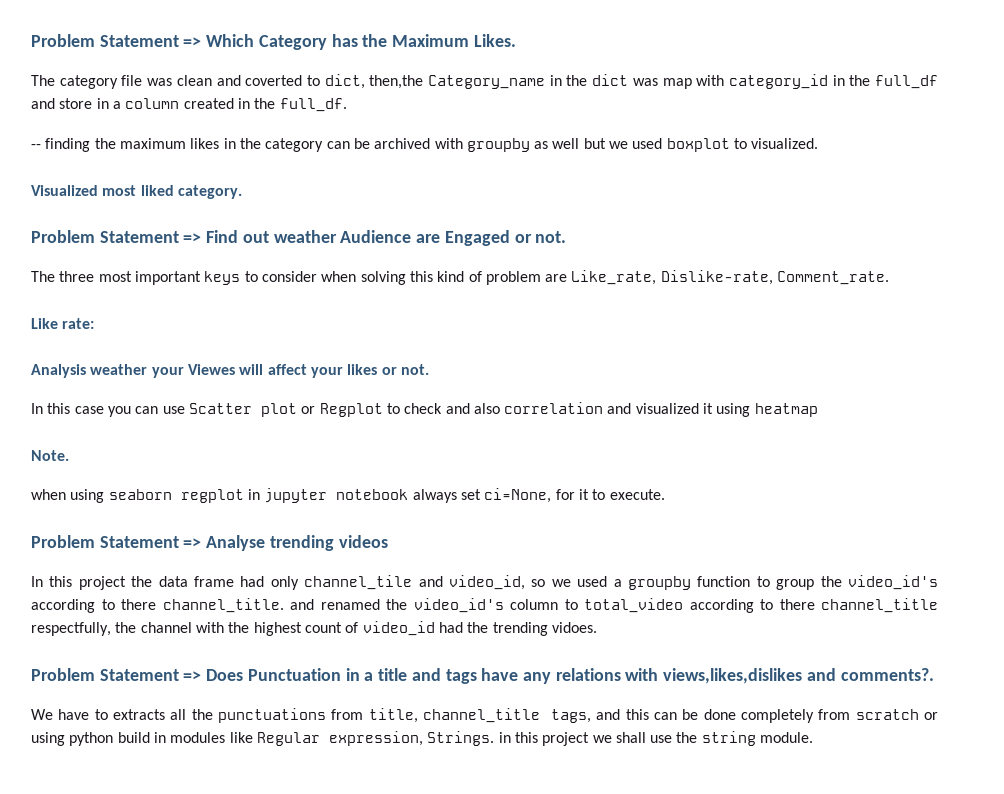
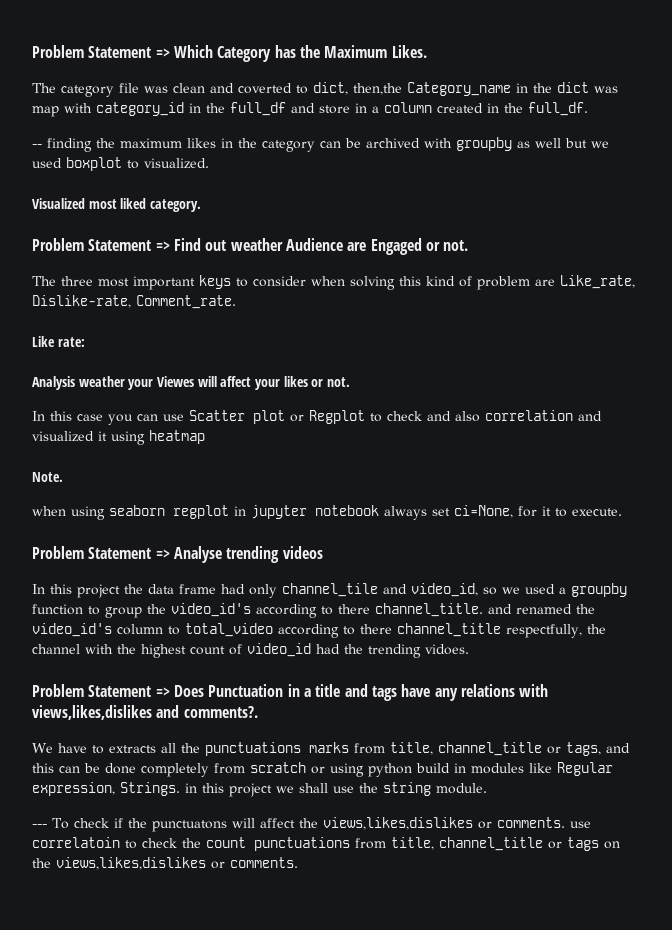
- We have to extracts all the punctuations from title, channel_title tags, and this can be done completely from scratch or using python build in modules like Regular expression, Strings. in this project we shall use the string module.
+ We have to extracts all the punctuations marks from title, channel_title or tags, and this can be done completely from scratch or using python build in modules like Regular expression, Strings. in this project we shall use the string module.
+ --- To check if the punctuatons will affect the views,likes,dislikes or comments. use correlatoin to check the count punctuations from title, channel_title or tags on the views,likes,dislikes or comments.

